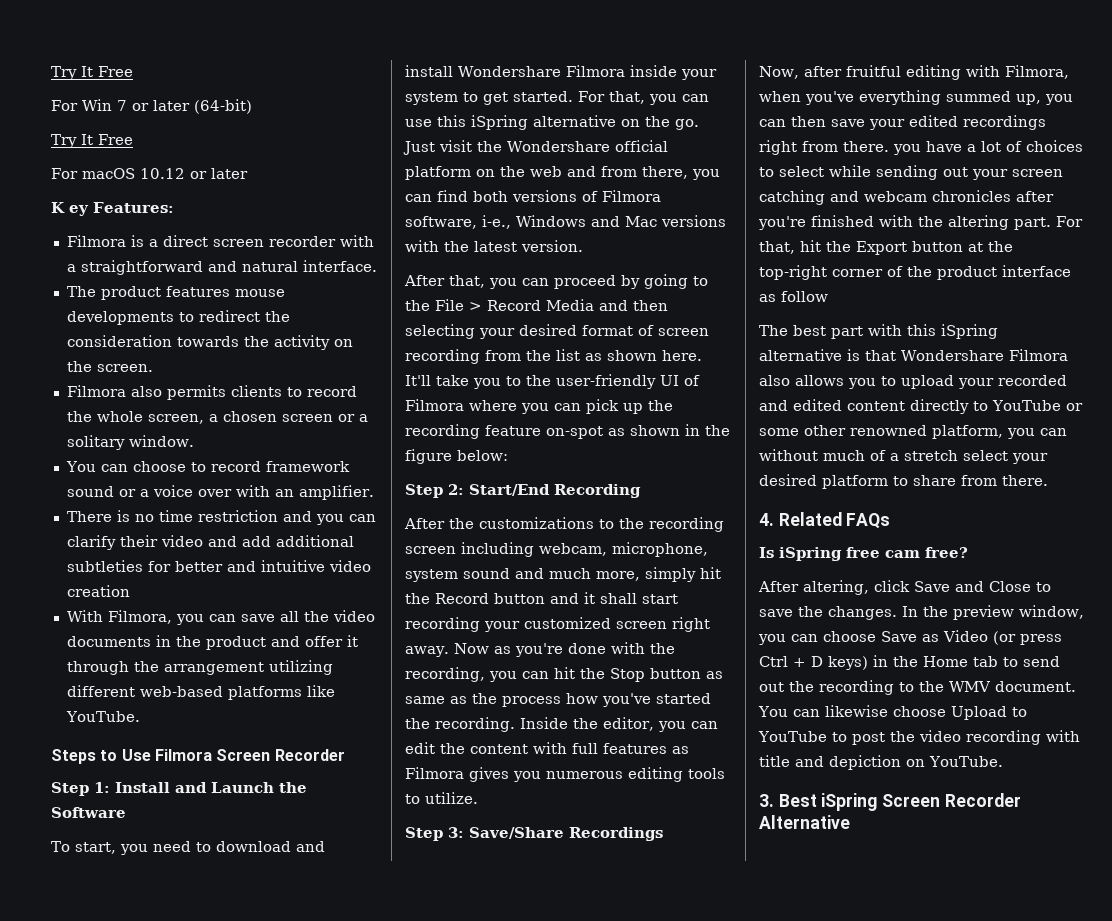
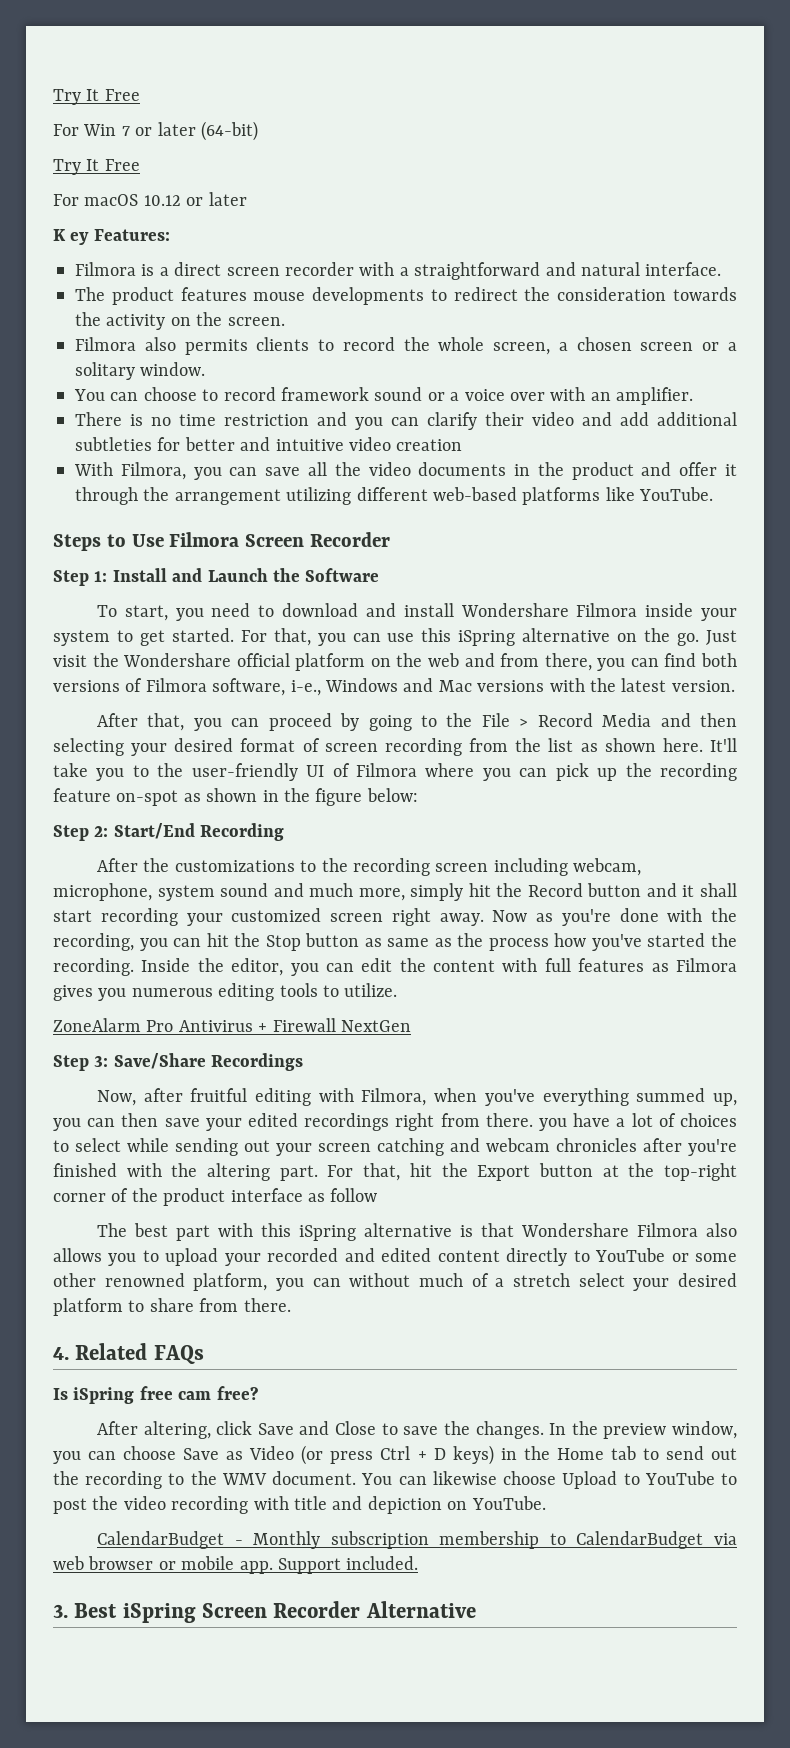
+ ZoneAlarm Pro Antivirus + Firewall NextGen
+ CalendarBudget - Monthly subscription membership to CalendarBudget via web browser or mobile app. Support included.

